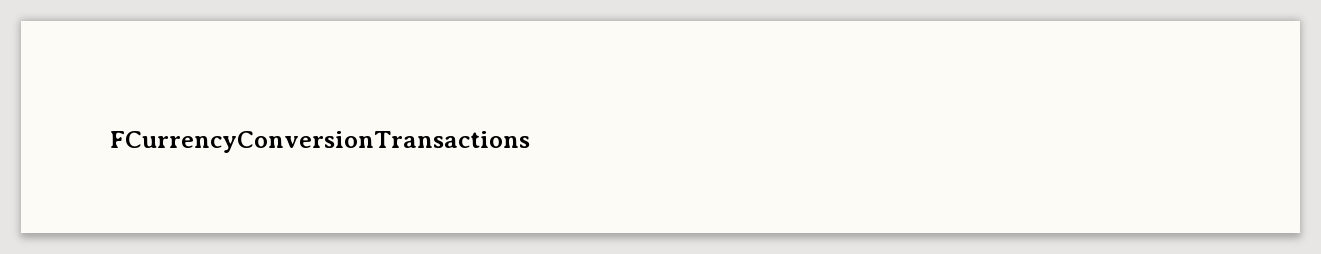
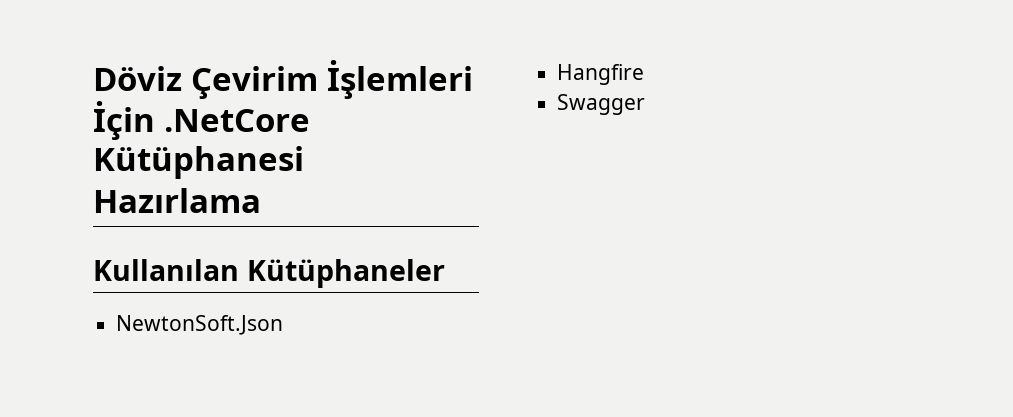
- FCurrencyConversionTransactions
+ Döviz Çevirim İşlemleri İçin .NetCore Kütüphanesi Hazırlama
+ Kullanılan Kütüphaneler
+ NewtonSoft.Json
+ Hangfire
+ Swagger

